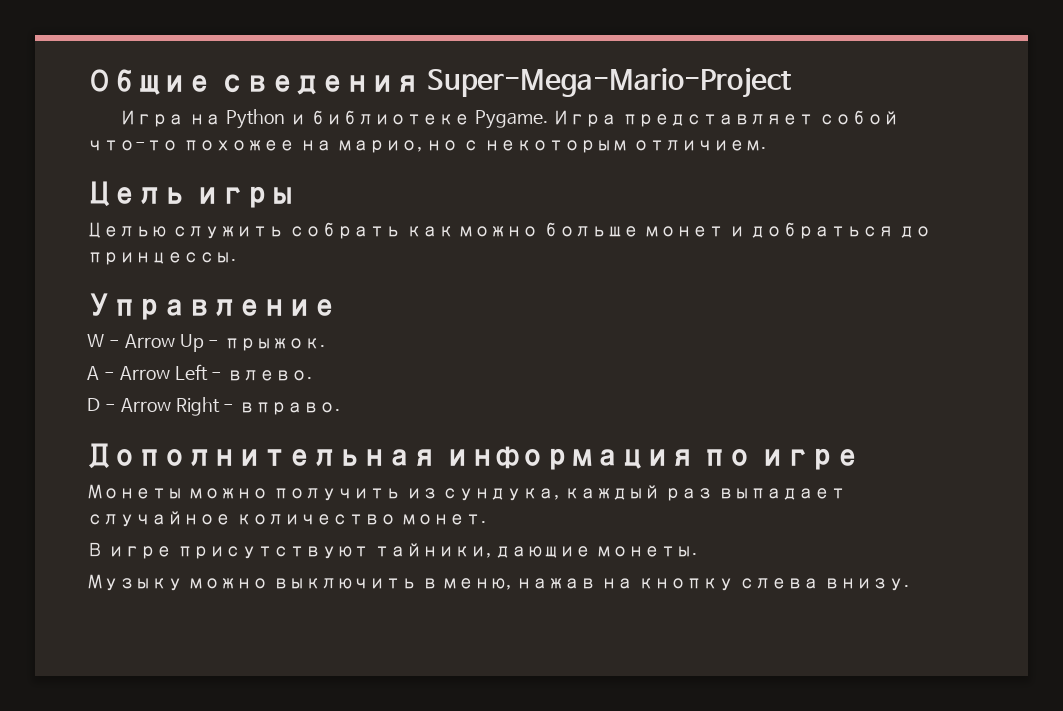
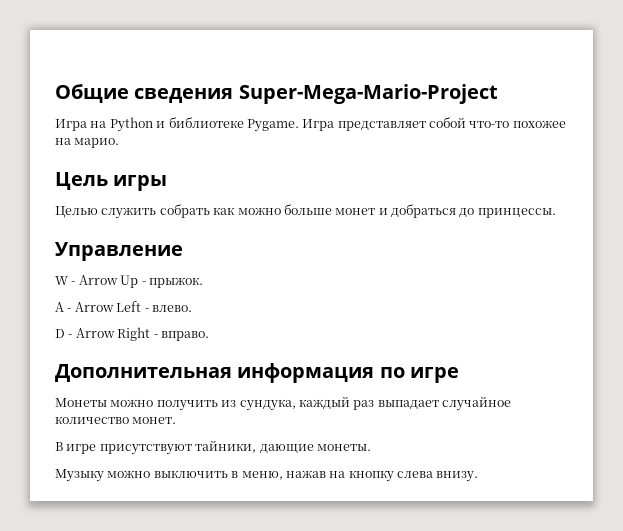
- Игра представляет собой что-то похожее на марио, но с некоторым отличием.
+ Игра представляет собой что-то похожее на марио.

